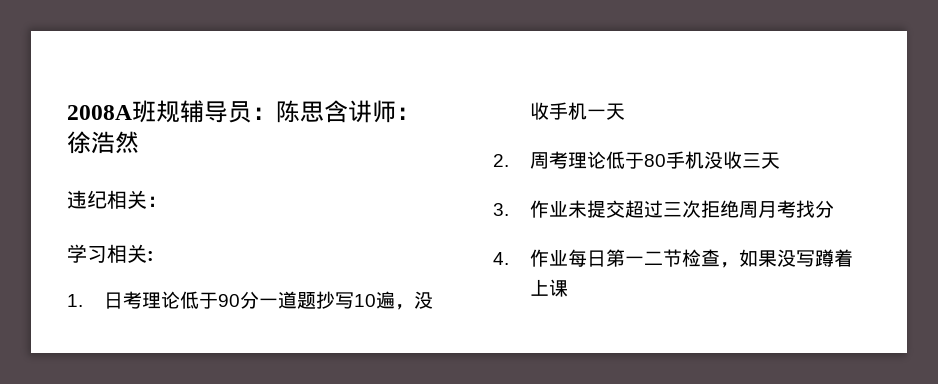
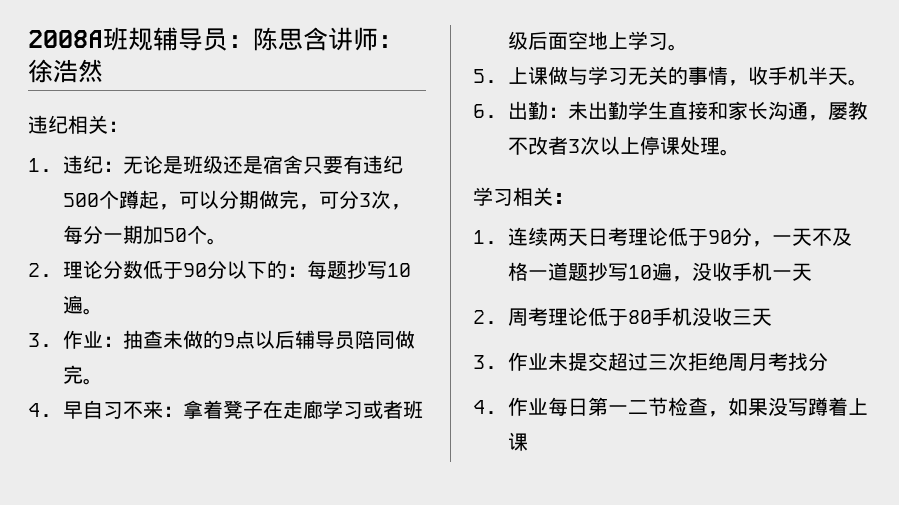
+ 1.违纪：无论是班级还是宿舍只要有违纪500个蹲起，可以分期做完，可分3次，每分一期加50个。
+ 2.理论分数低于90分以下的：每题抄写10遍。
+ 3.作业：抽查未做的9点以后辅导员陪同做完。
+ 4.早自习不来：拿着凳子在走廊学习或者班级后面空地上学习。
+ 5.上课做与学习无关的事情，收手机半天。
+ 6.出勤：未出勤学生直接和家长沟通，屡教不改者3次以上停课处理。
- 1.日考理论低于90分一道题抄写10遍，没收手机一天
+ 1.连续两天日考理论低于90分，一天不及格一道题抄写10遍，没收手机一天

